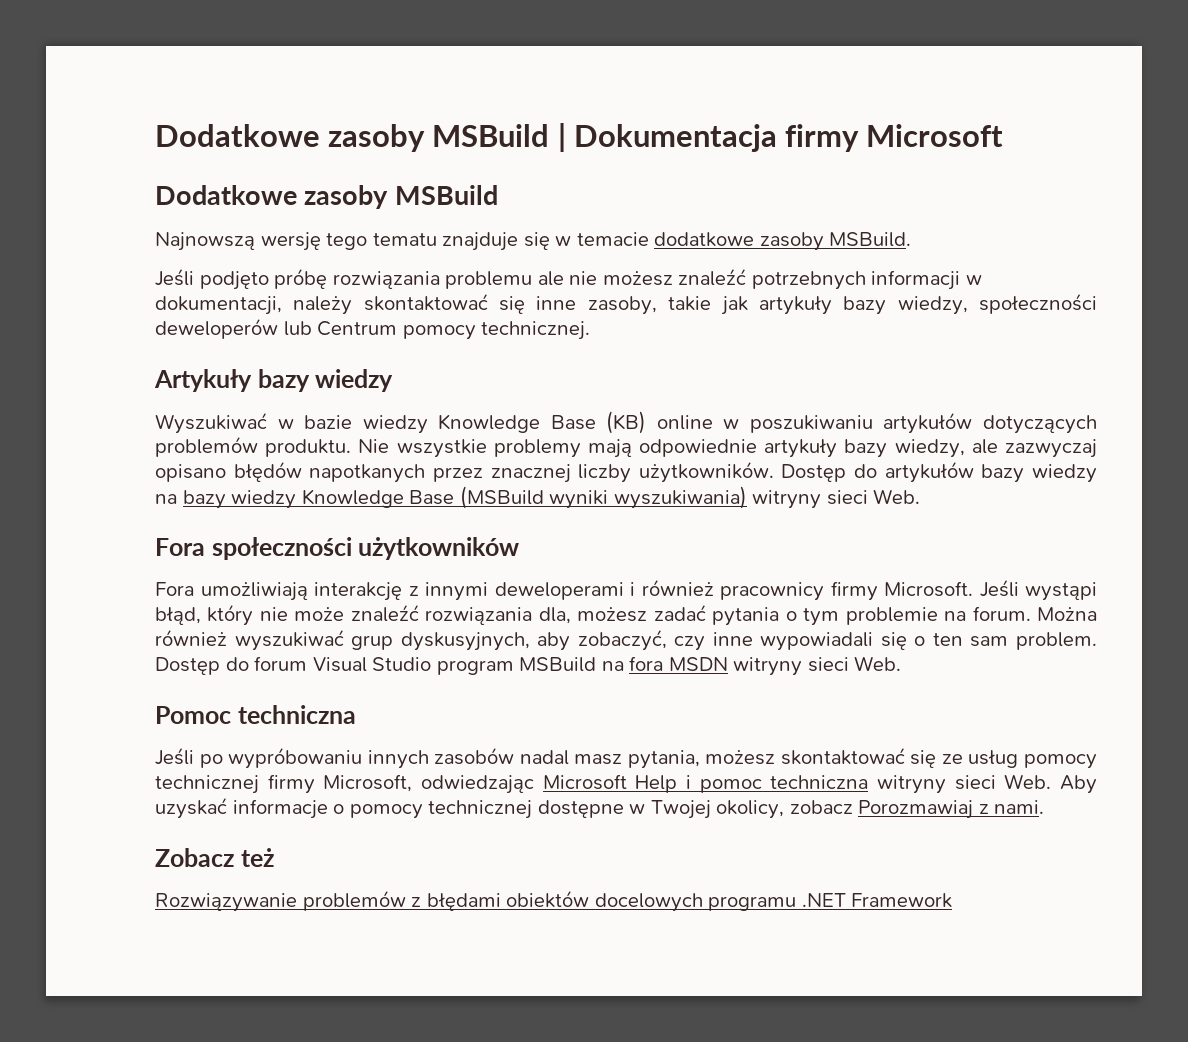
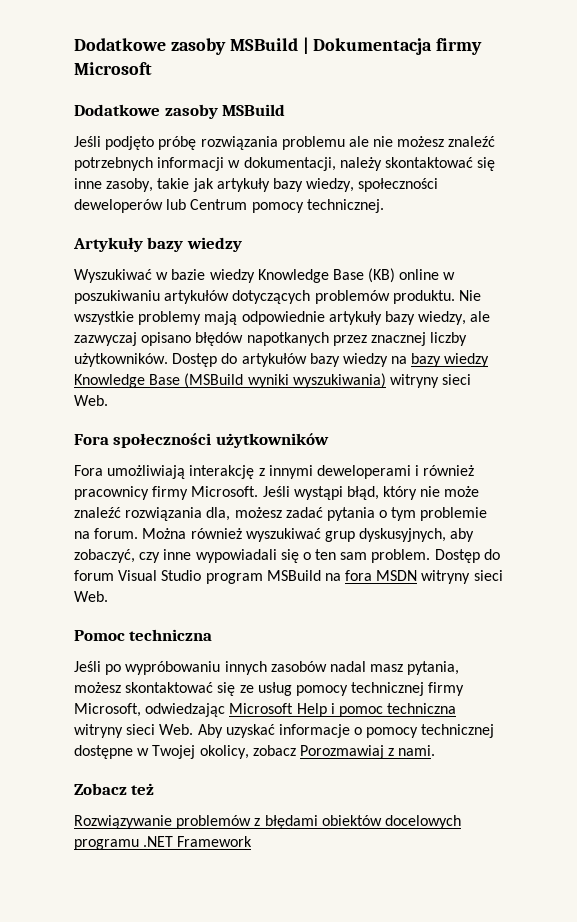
- Najnowszą wersję tego tematu znajduje się w temacie dodatkowe zasoby MSBuild.

